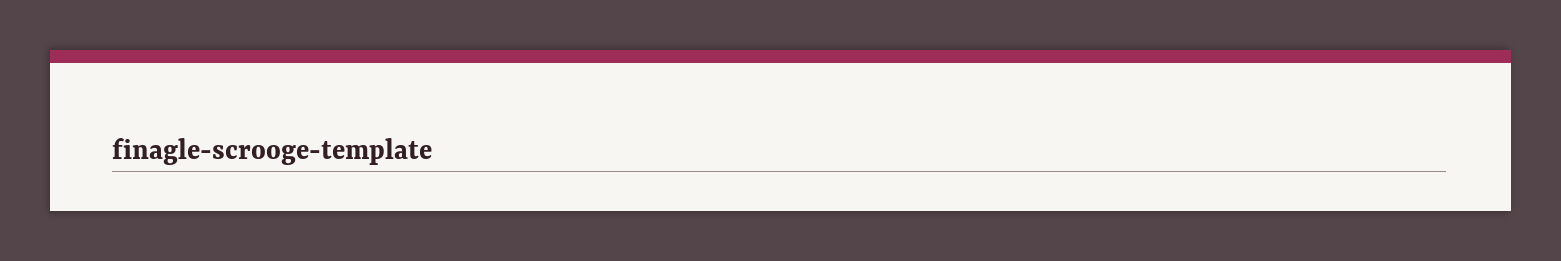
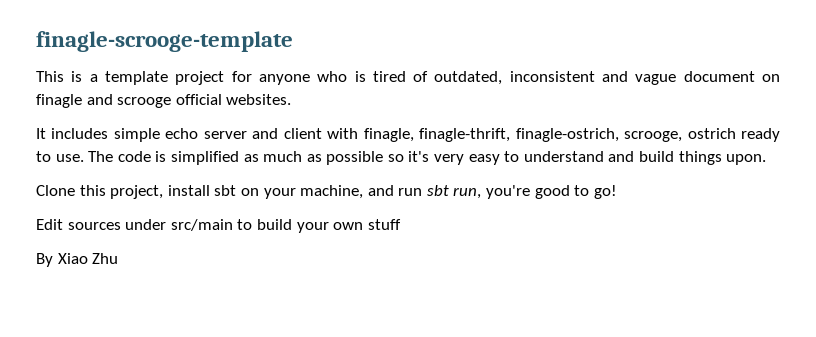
+ This is a template project for anyone who is tired of outdated, inconsistent and vague document on finagle and scrooge official websites.
+ It includes simple echo server and client with finagle, finagle-thrift, finagle-ostrich, scrooge, ostrich ready to use. The code is simplified as much as possible so it's very easy to understand and build things upon.
+ Clone this project, install sbt on your machine, and run sbt run, you're good to go!
+ Edit sources under src/main to build your own stuff
+ By Xiao Zhu

